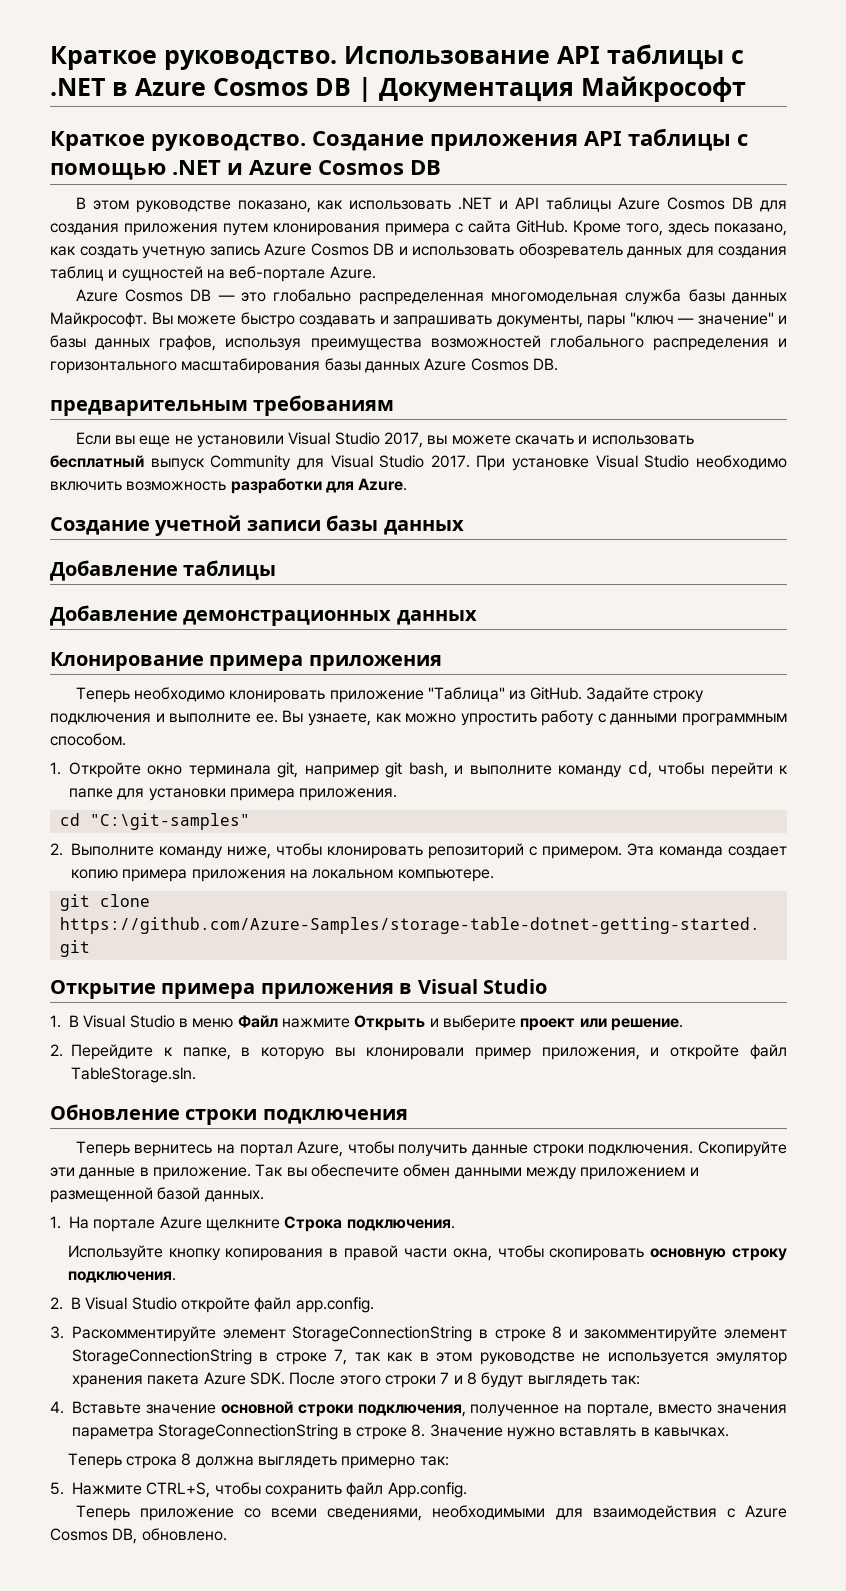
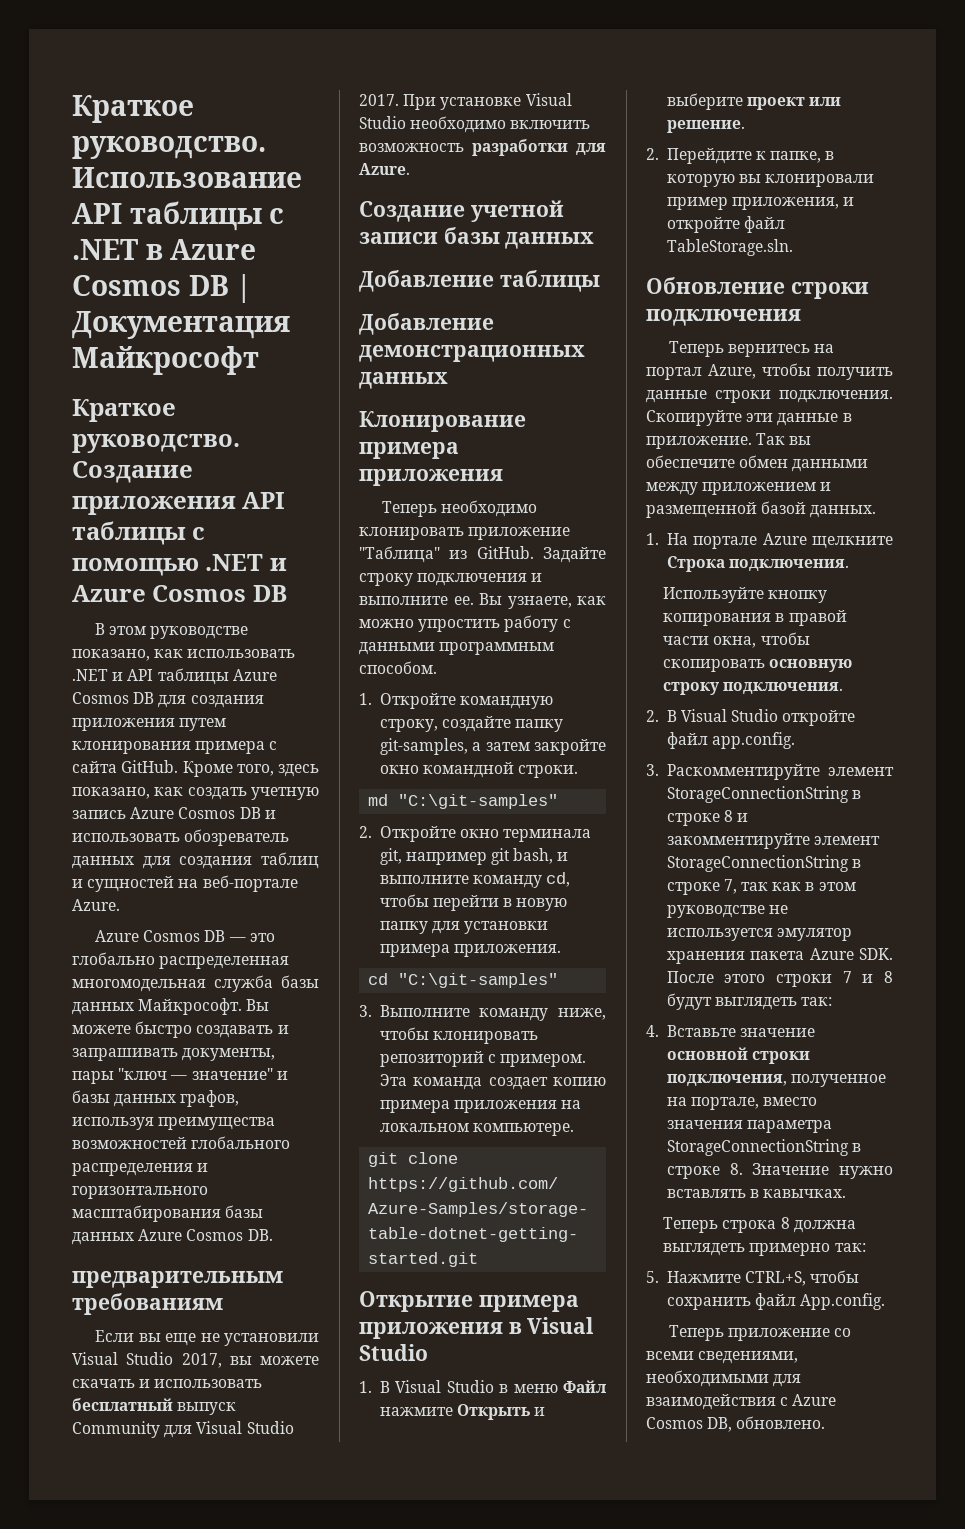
- 1. Откройте окно терминала git, например git bash, и выполните команду cd, чтобы перейти к папке для установки примера приложения.
+ 1. Откройте командную строку, создайте папку git-samples, а затем закройте окно командной строки.
+ md "C:\git-samples"
+ 2. Откройте окно терминала git, например git bash, и выполните команду cd, чтобы перейти в новую папку для установки примера приложения.
- 2. Выполните команду ниже, чтобы клонировать репозиторий с примером.
+ 3. Выполните команду ниже, чтобы клонировать репозиторий с примером.

